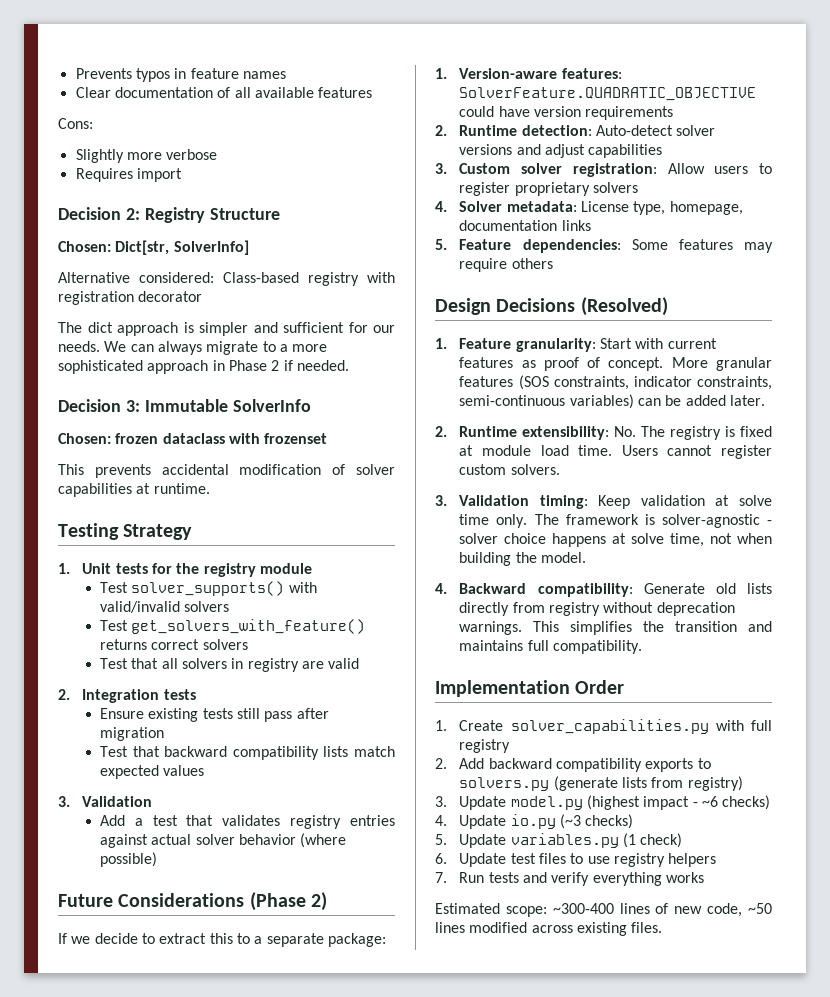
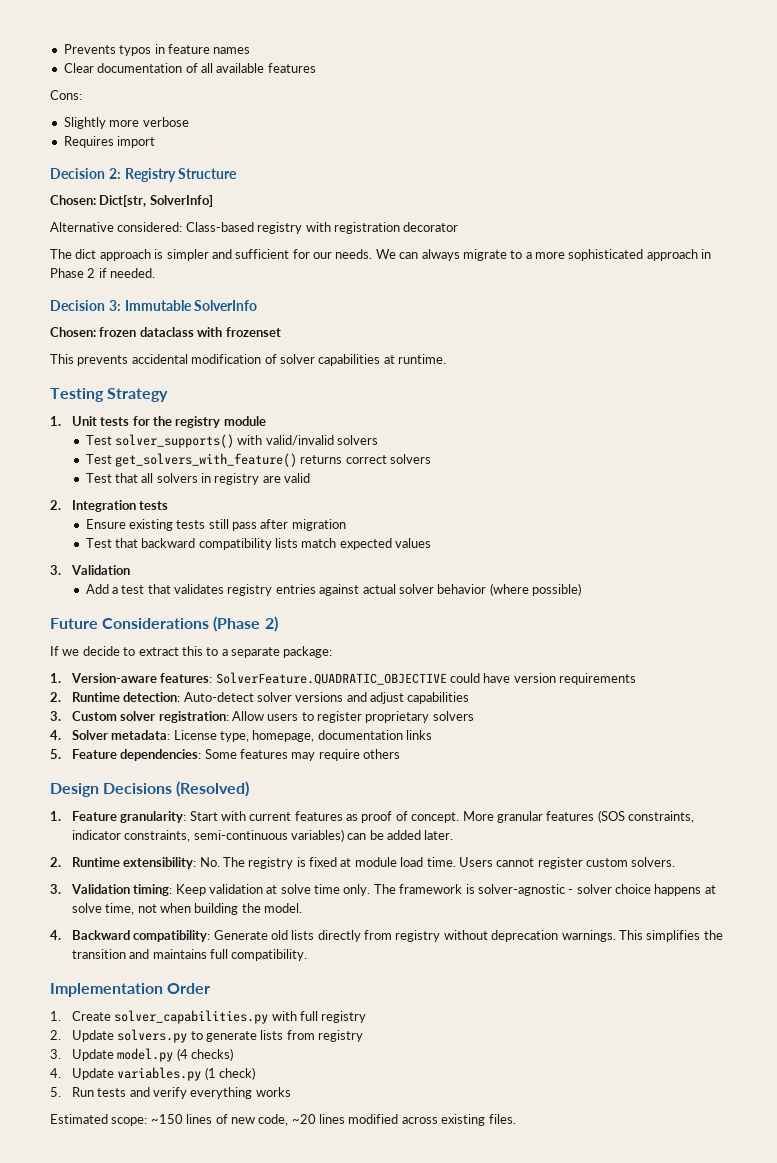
- 2. Add backward compatibility exports to solvers.py (generate lists from registry)
+ 2. Update solvers.py to generate lists from registry
- 3. Update model.py (highest impact - ~6 checks)
- 4. Update io.py (~3 checks)
- 5. Update variables.py (1 check)
+ 3. Update model.py (4 checks)
+ 4. Update variables.py (1 check)
- 6. Update test files to use registry helpers
- 7. Run tests and verify everything works
+ 5. Run tests and verify everything works
- Estimated scope: ~300-400 lines of new code, ~50 lines modified across existing files.
+ Estimated scope: ~150 lines of new code, ~20 lines modified across existing files.

